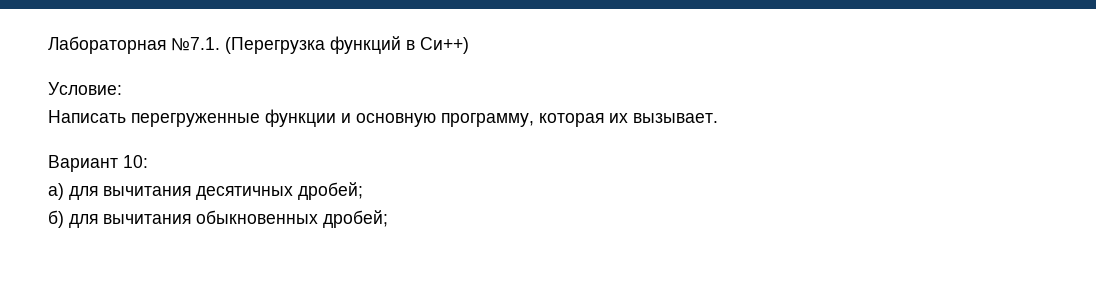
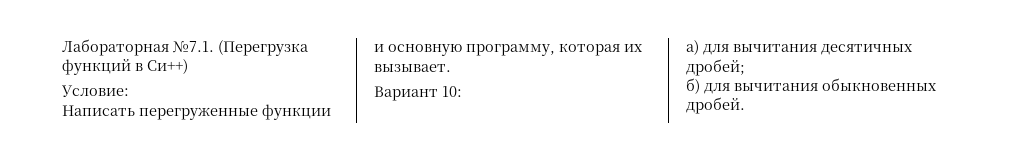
- б) для вычитания обыкновенных дробей;
+ б) для вычитания обыкновенных дробей.

